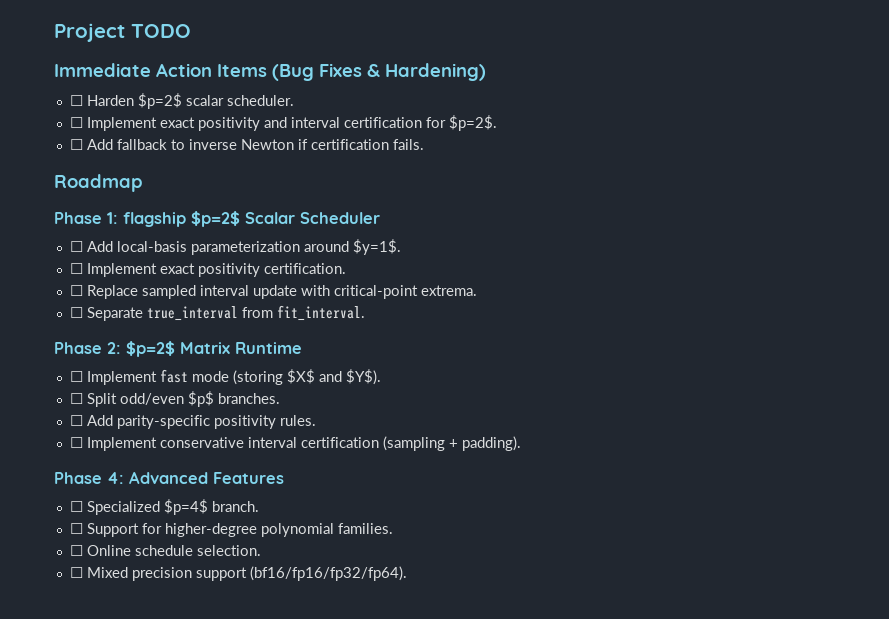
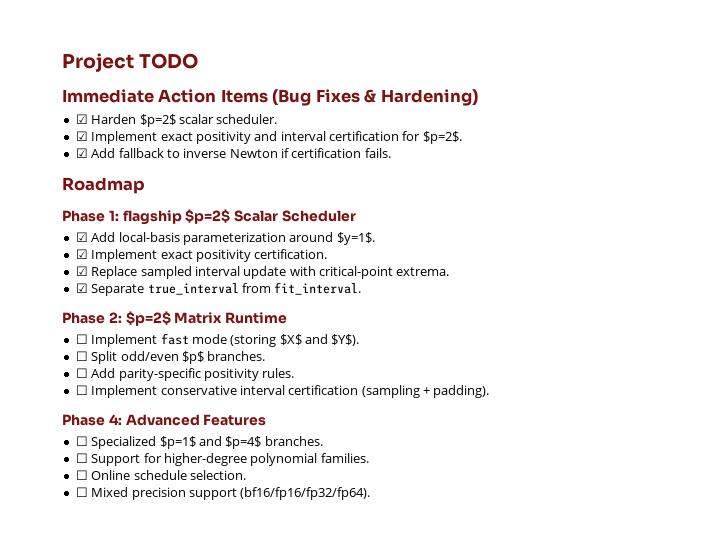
- ☐ Harden $p=2$ scalar scheduler.
+ ☑ Harden $p=2$ scalar scheduler.
- ☐ Implement exact positivity and interval certification for $p=2$.
+ ☑ Implement exact positivity and interval certification for $p=2$.
- ☐ Add fallback to inverse Newton if certification fails.
+ ☑ Add fallback to inverse Newton if certification fails.
- ☐ Add local-basis parameterization around $y=1$.
+ ☑ Add local-basis parameterization around $y=1$.
- ☐ Implement exact positivity certification.
+ ☑ Implement exact positivity certification.
- ☐ Replace sampled interval update with critical-point extrema.
+ ☑ Replace sampled interval update with critical-point extrema.
- ☐ Separate true_interval from fit_interval.
+ ☑ Separate true_interval from fit_interval.
- ☐ Specialized $p=4$ branch.
+ ☐ Specialized $p=1$ and $p=4$ branches.

